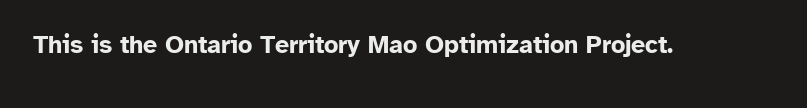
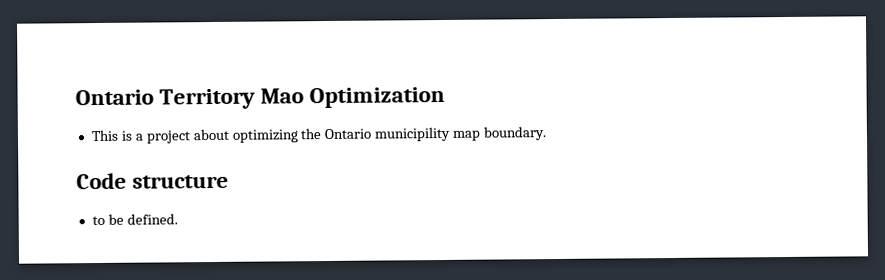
- This is the Ontario Territory Mao Optimization Project.
+ Ontario Territory Mao Optimization
+ This is a project about optimizing the Ontario municipility map boundary.
+ Code structure
+ to be defined.

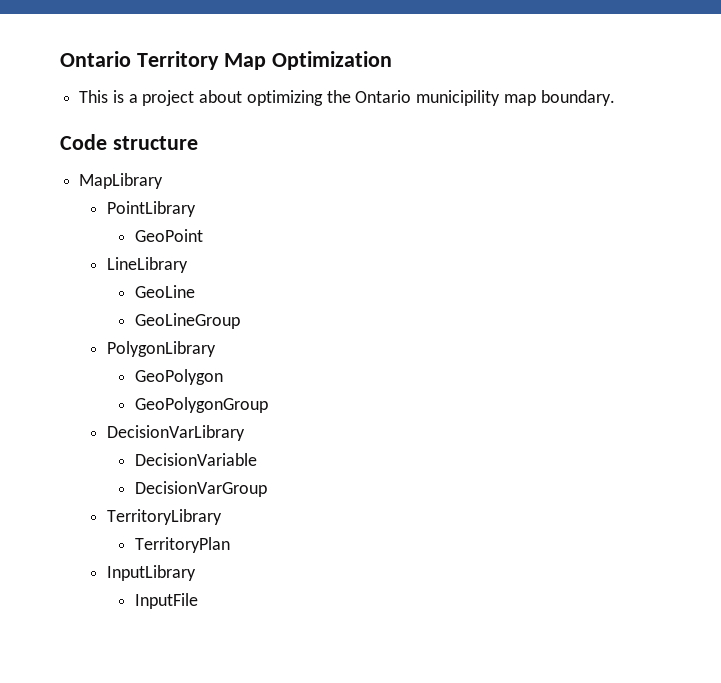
- Ontario Territory Mao Optimization
+ Ontario Territory Map Optimization
- to be defined.
+ MapLibrary
+ PointLibrary
+ GeoPoint
+ LineLibrary
+ GeoLine
+ GeoLineGroup
+ PolygonLibrary
+ GeoPolygon
+ GeoPolygonGroup
+ DecisionVarLibrary
+ DecisionVariable
+ DecisionVarGroup
+ TerritoryLibrary
+ TerritoryPlan
+ InputLibrary
+ InputFile

